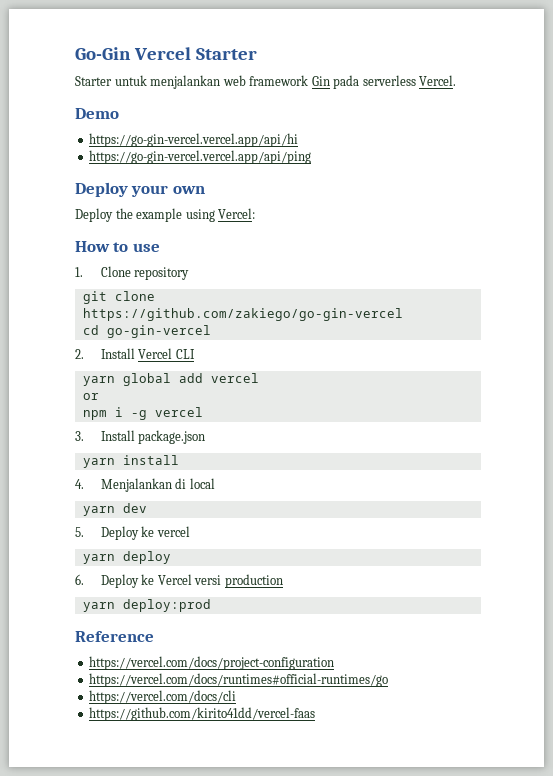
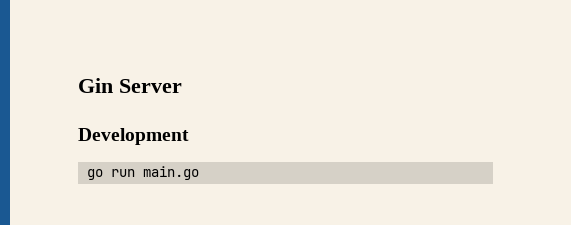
- Go-Gin Vercel Starter
- Starter untuk menjalankan web framework Gin pada serverless Vercel.
- Demo
- https://go-gin-vercel.vercel.app/api/hi
- https://go-gin-vercel.vercel.app/api/ping
- Deploy your own
- Deploy the example using Vercel:
- How to use
- 1. Clone repository
- git clone https://github.com/zakiego/go-gin-vercel
- cd go-gin-vercel
- 2. Install Vercel CLI
- yarn global add vercel
- or
- npm i -g vercel
- 3. Install package.json
- yarn install
- 4. Menjalankan di local
- yarn dev
- 5. Deploy ke vercel
- yarn deploy
- 6. Deploy ke Vercel versi production
- yarn deploy:prod
- Reference
- https://vercel.com/docs/project-configuration
- https://vercel.com/docs/runtimes#official-runtimes/go
- https://vercel.com/docs/cli
- https://github.com/kirito41dd/vercel-faas
+ Gin Server
+ Development
+ go run main.go

